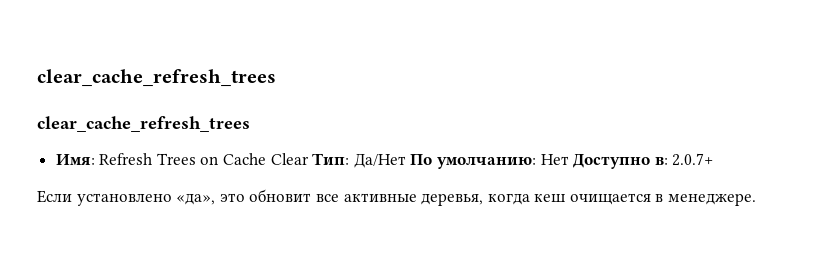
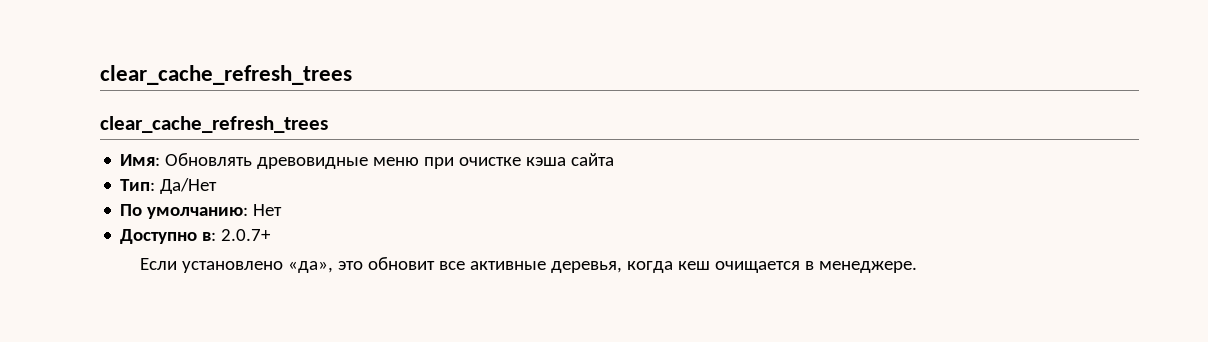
- Имя: Refresh Trees on Cache Clear Тип: Да/Нет По умолчанию: Нет Доступно в: 2.0.7+
+ Имя: Обновлять древовидные меню при очистке кэша сайта
+ Тип: Да/Нет
+ По умолчанию: Нет
+ Доступно в: 2.0.7+

